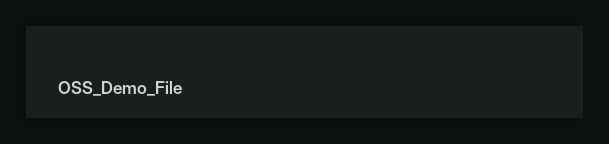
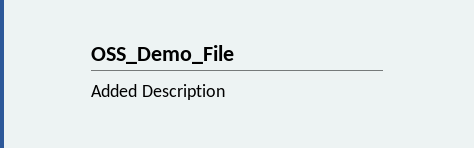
+ Added Description

